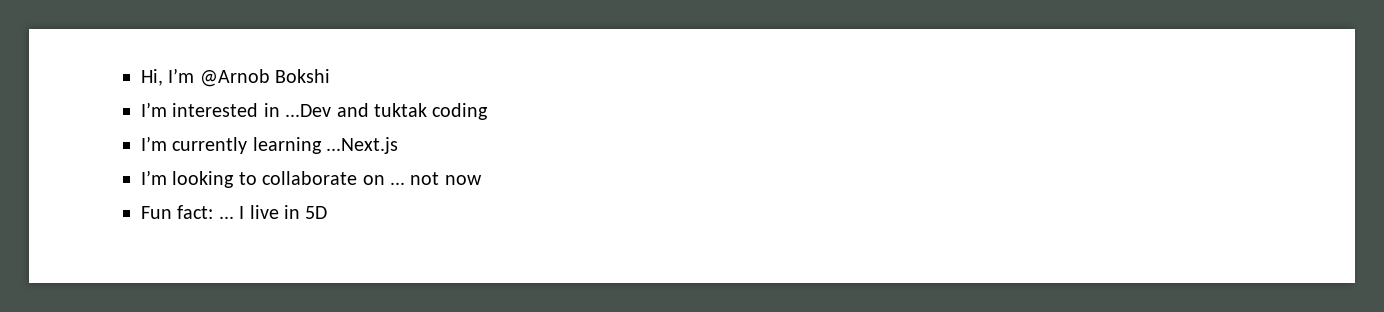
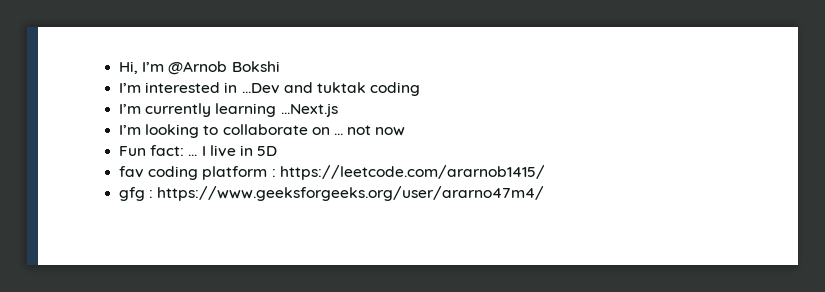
+ fav coding platform : https://leetcode.com/ararnob1415/
+ gfg : https://www.geeksforgeeks.org/user/ararno47m4/

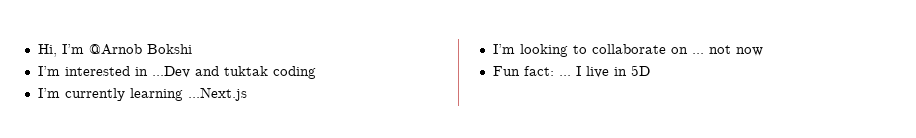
- fav coding platform : https://leetcode.com/ararnob1415/
- gfg : https://www.geeksforgeeks.org/user/ararno47m4/

